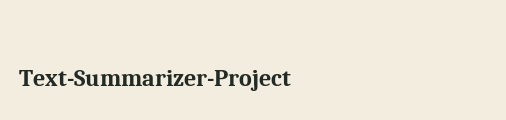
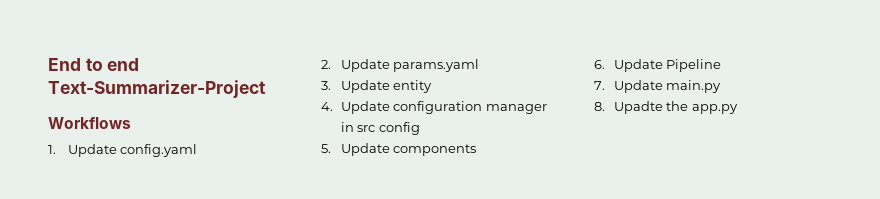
- Text-Summarizer-Project
+ End to end Text-Summarizer-Project
+ Workflows
+ 1. Update config.yaml
+ 2. Update params.yaml
+ 3. Update entity
+ 4. Update configuration manager in src config
+ 5. Update components
+ 6. Update Pipeline
+ 7. Update main.py
+ 8. Upadte the app.py

